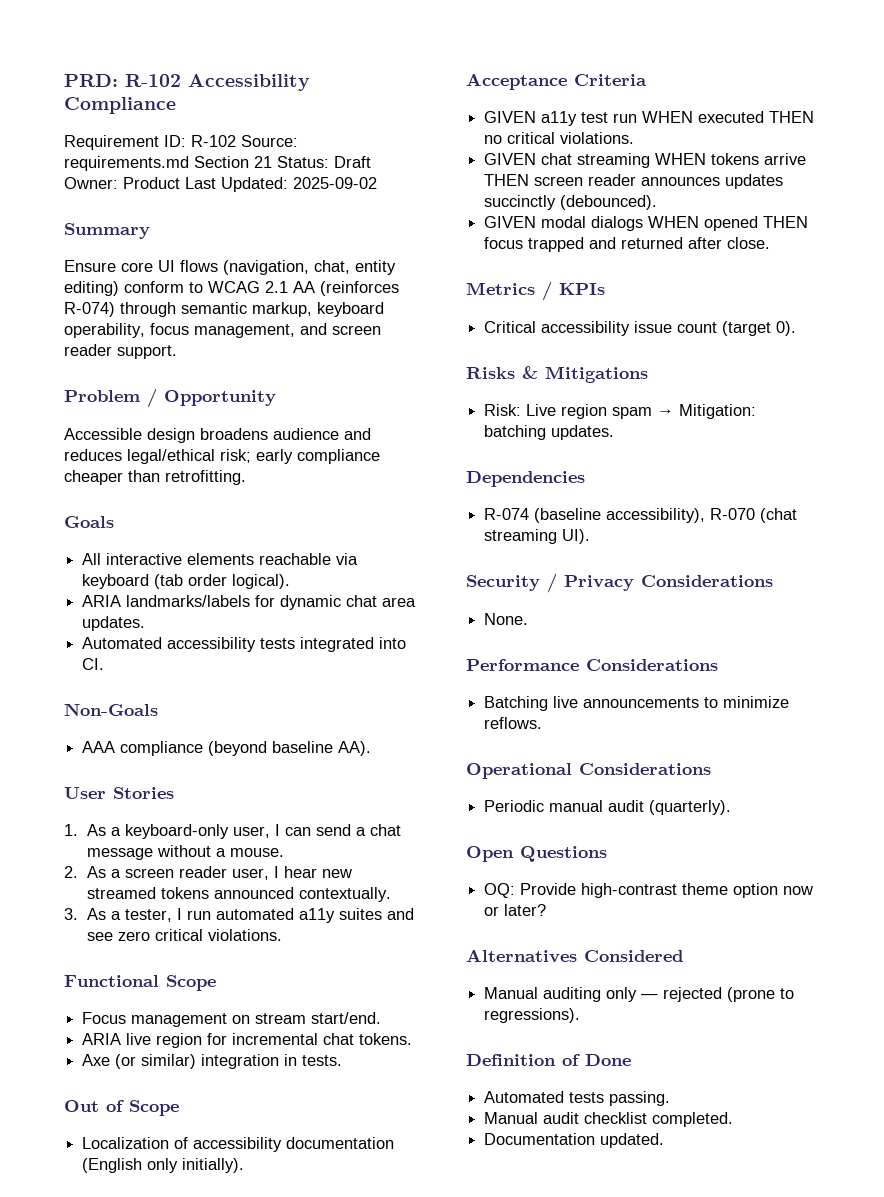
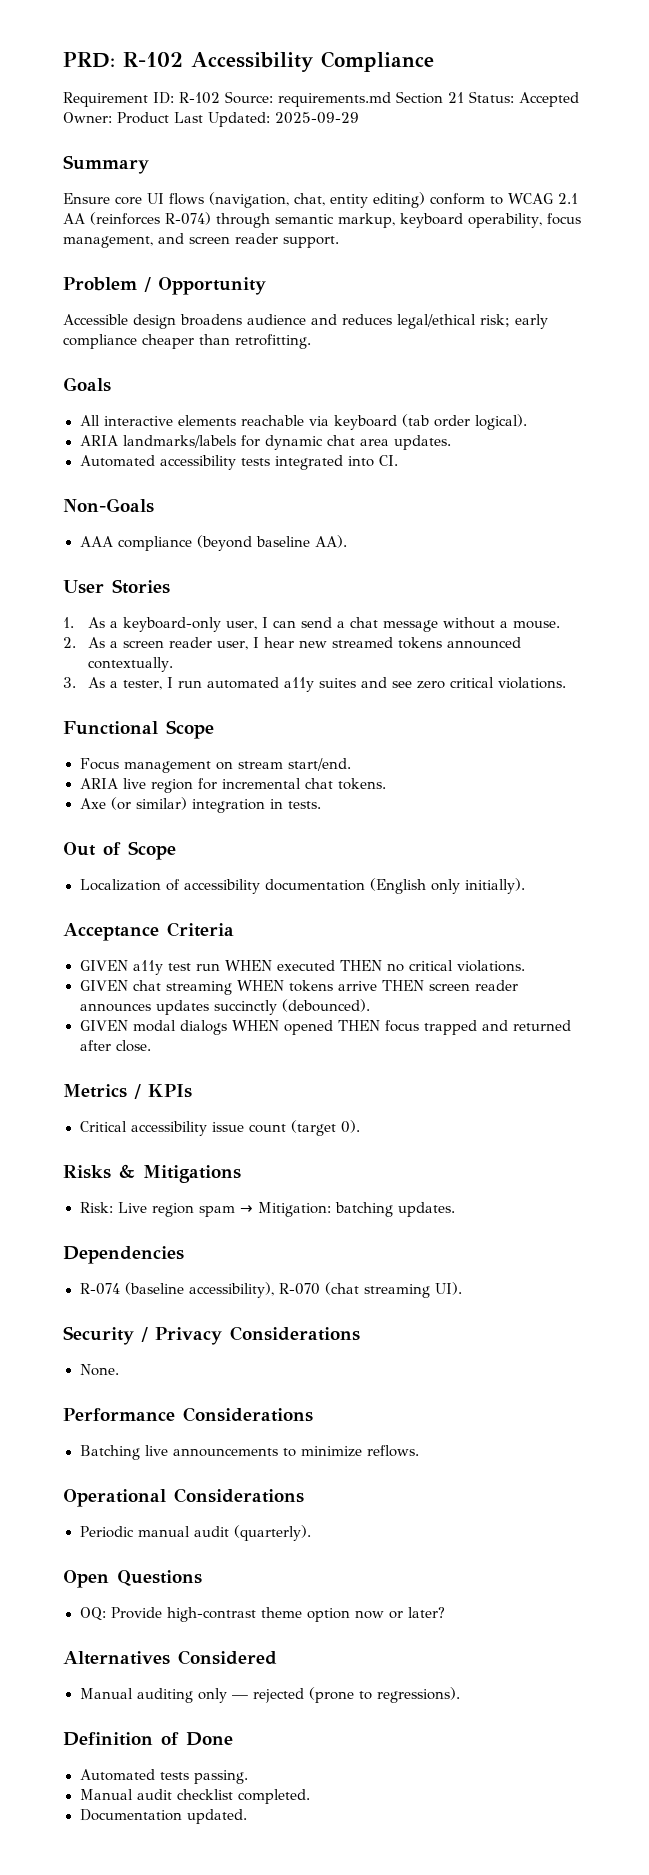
- Requirement ID: R-102 Source: requirements.md Section 21 Status: Draft Owner: Product Last Updated: 2025-09-02
+ Requirement ID: R-102 Source: requirements.md Section 21 Status: Accepted Owner: Product Last Updated: 2025-09-29

